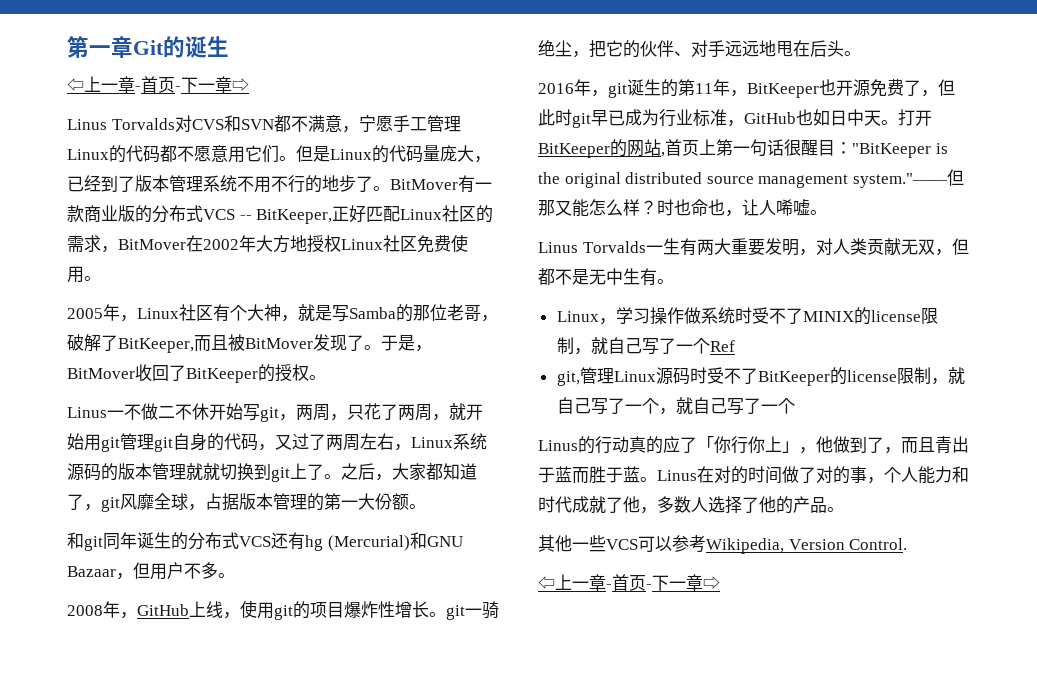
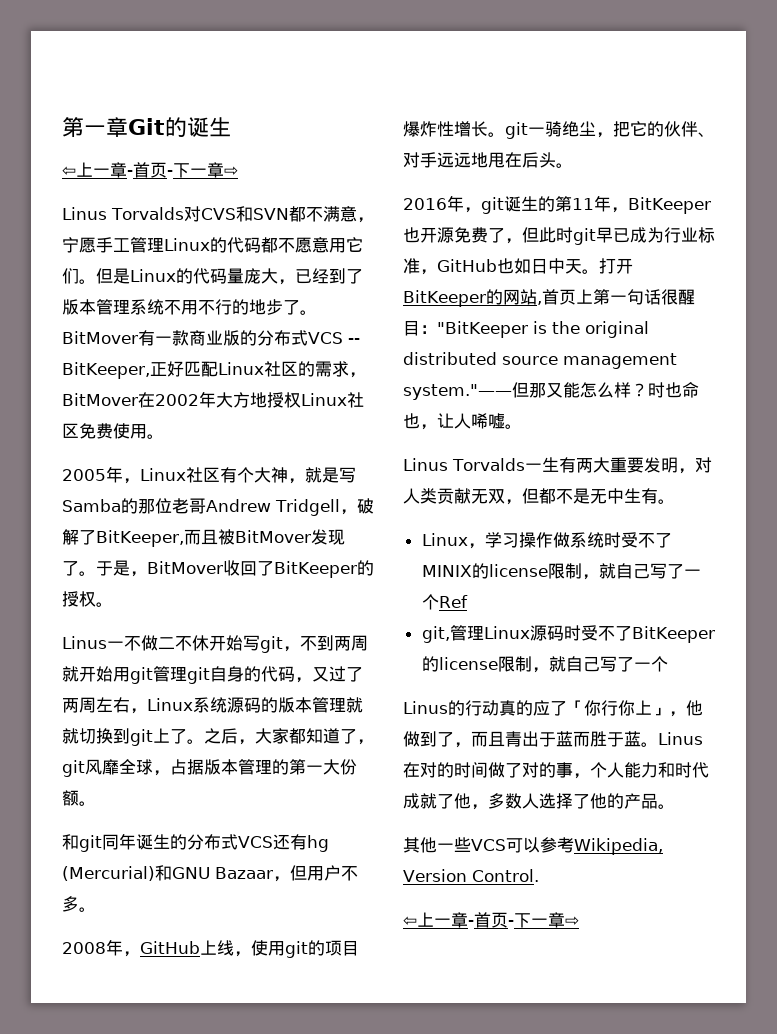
- 2005年，Linux社区有个大神，就是写Samba的那位老哥，破解了BitKeeper,而且被BitMover发现了。
+ 2005年，Linux社区有个大神，就是写Samba的那位老哥Andrew Tridgell，破解了BitKeeper,而且被BitMover发现了。
- Linus一不做二不休开始写git，两周，只花了两周，就开始用git管理git自身的代码，又过了两周左右，Linux系统源码的版本管理就就切换到git上了。
+ Linus一不做二不休开始写git，不到两周就开始用git管理git自身的代码，又过了两周左右，Linux系统源码的版本管理就就切换到git上了。
- git,管理Linux源码时受不了BitKeeper的license限制，就自己写了一个，就自己写了一个
+ git,管理Linux源码时受不了BitKeeper的license限制，就自己写了一个

